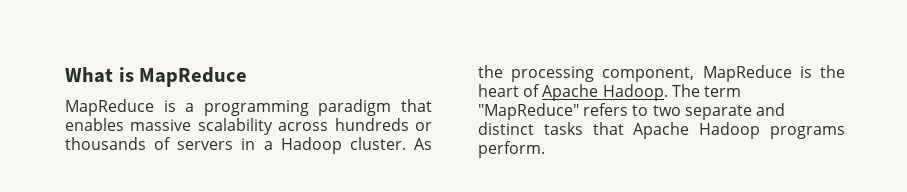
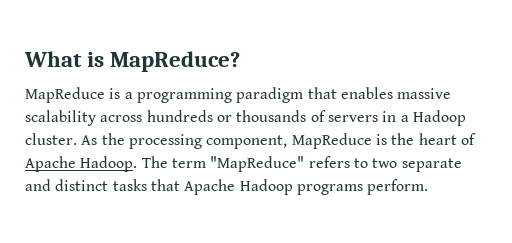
- What is MapReduce
+ What is MapReduce?

